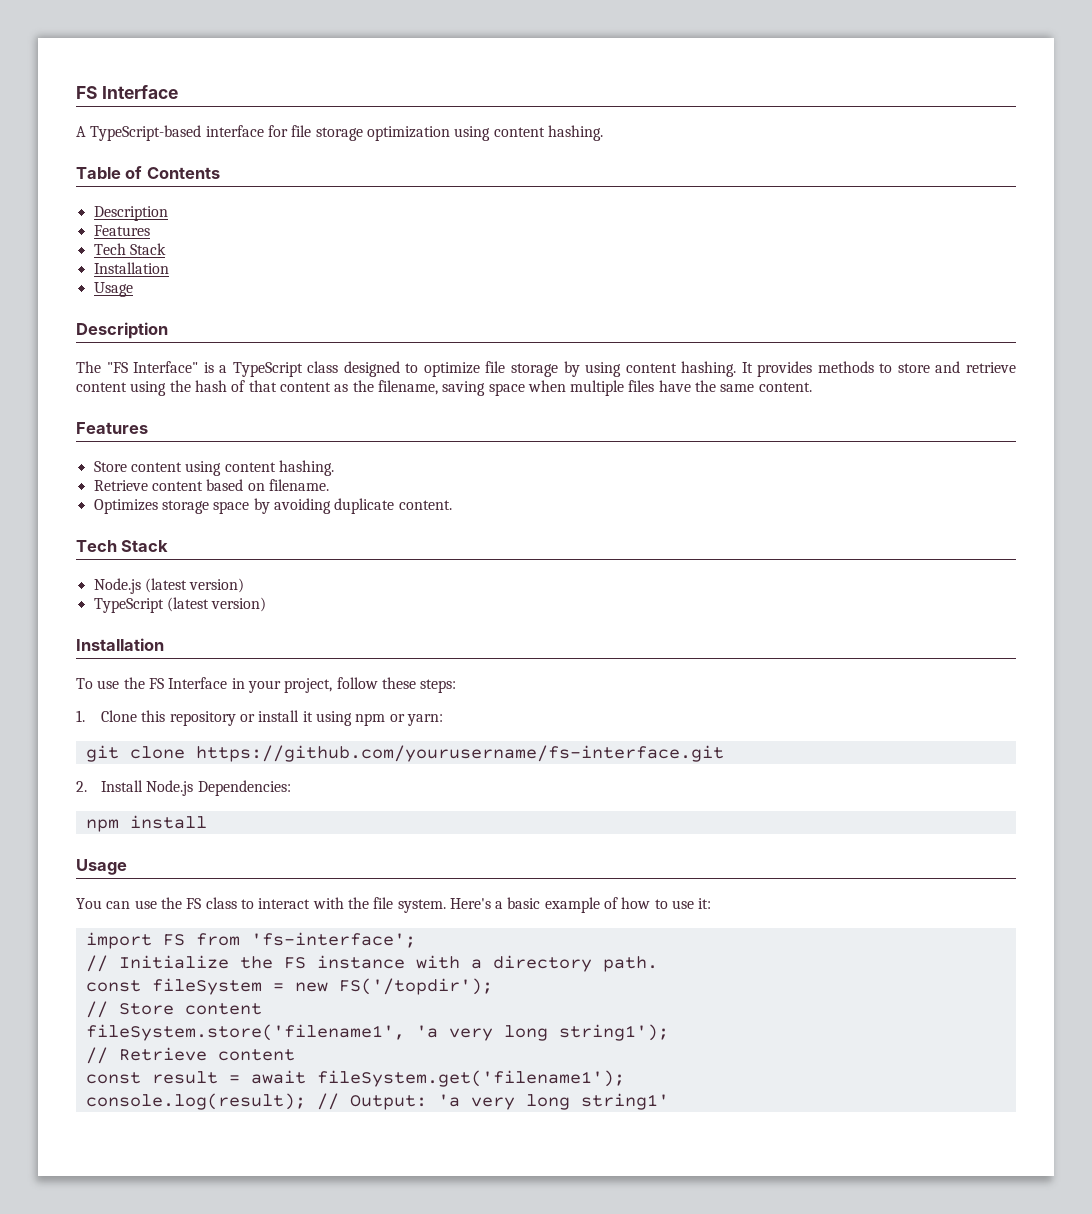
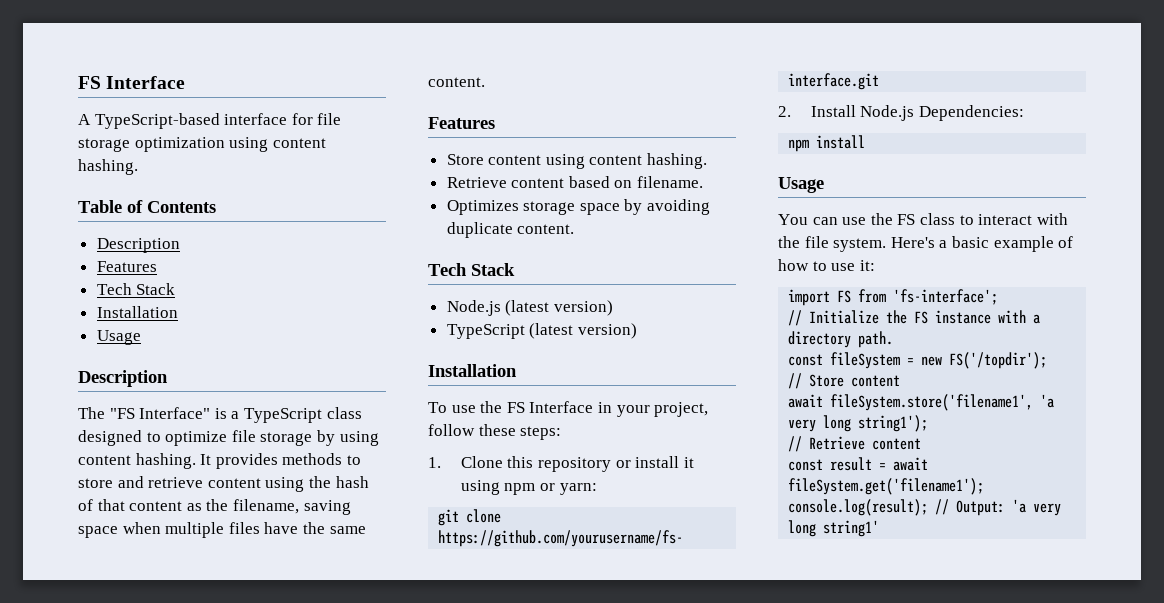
- fileSystem.store('filename1', 'a very long string1');
+ await fileSystem.store('filename1', 'a very long string1');

